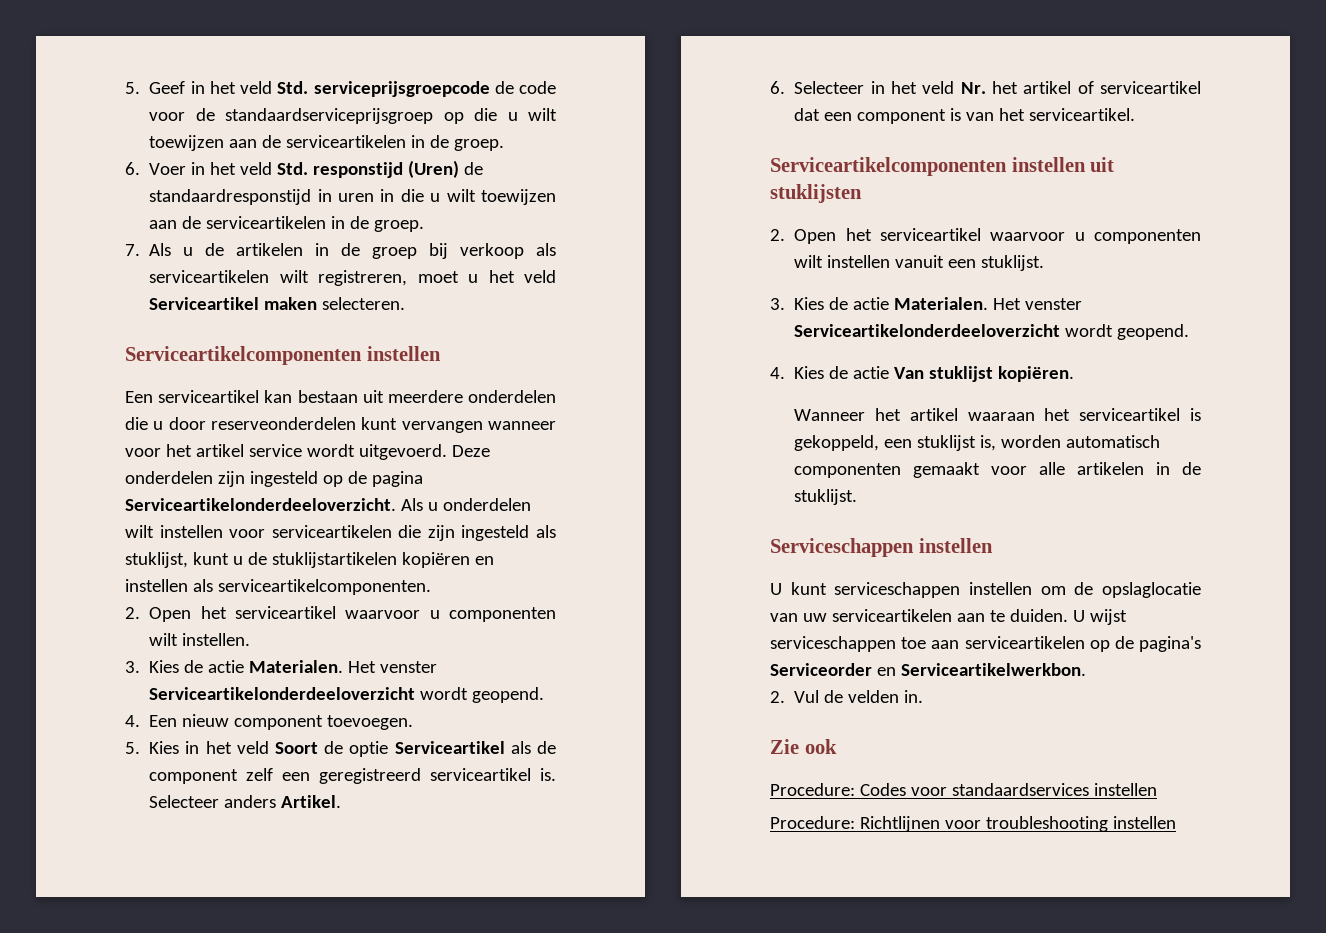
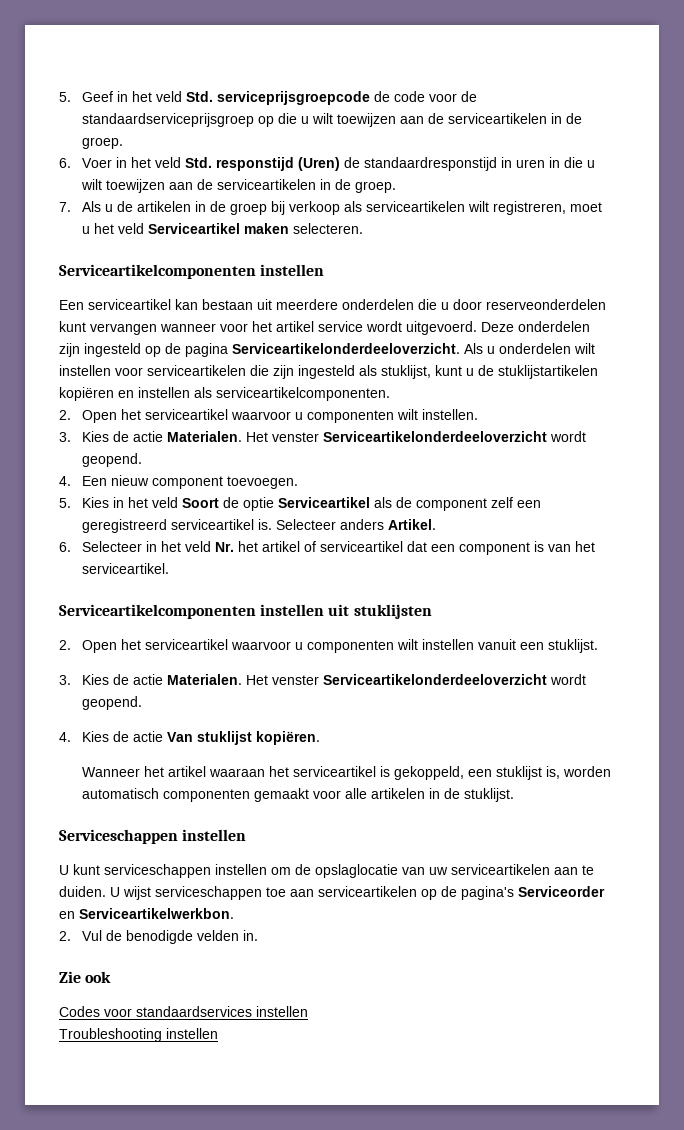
- 2. Vul de velden in.
+ 2. Vul de benodigde velden in.
- Procedure: Codes voor standaardservices instellen
+ Codes voor standaardservices instellen
- Procedure: Richtlijnen voor troubleshooting instellen
+ Troubleshooting instellen

